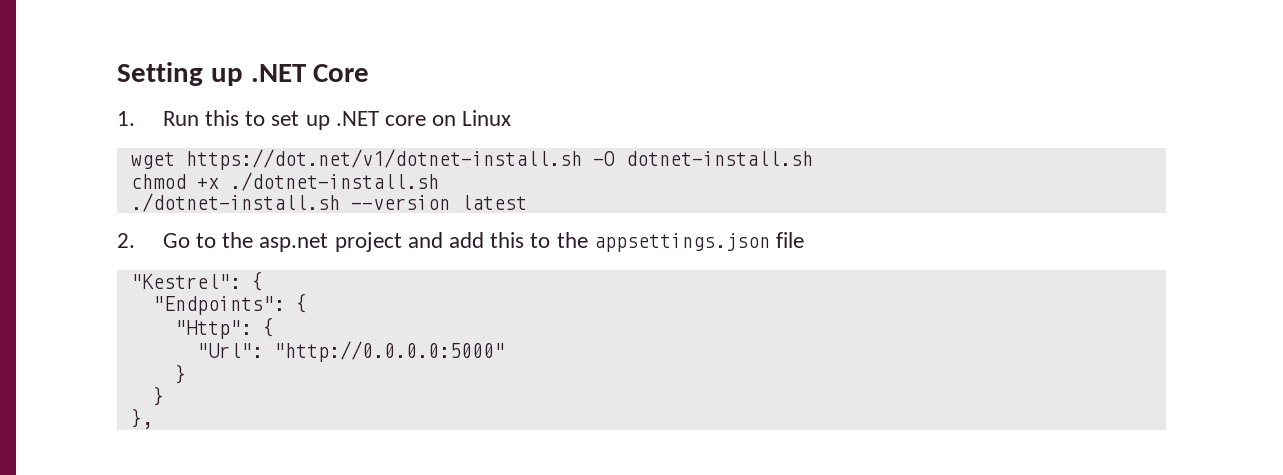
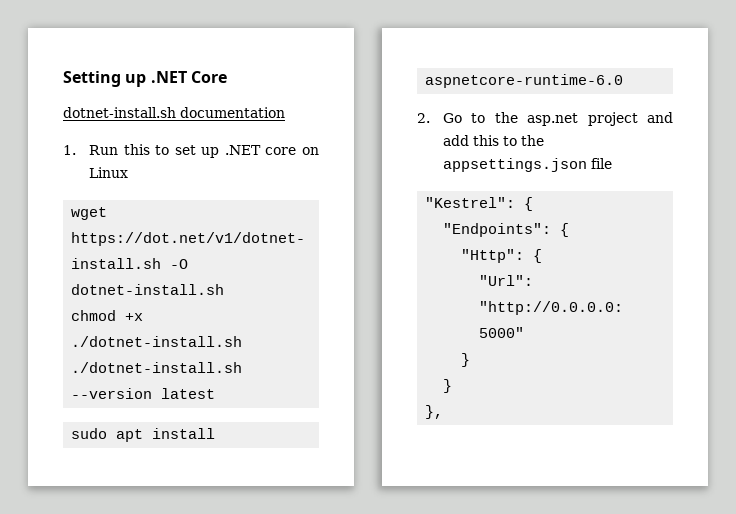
+ dotnet-install.sh documentation
+ sudo apt install aspnetcore-runtime-6.0

